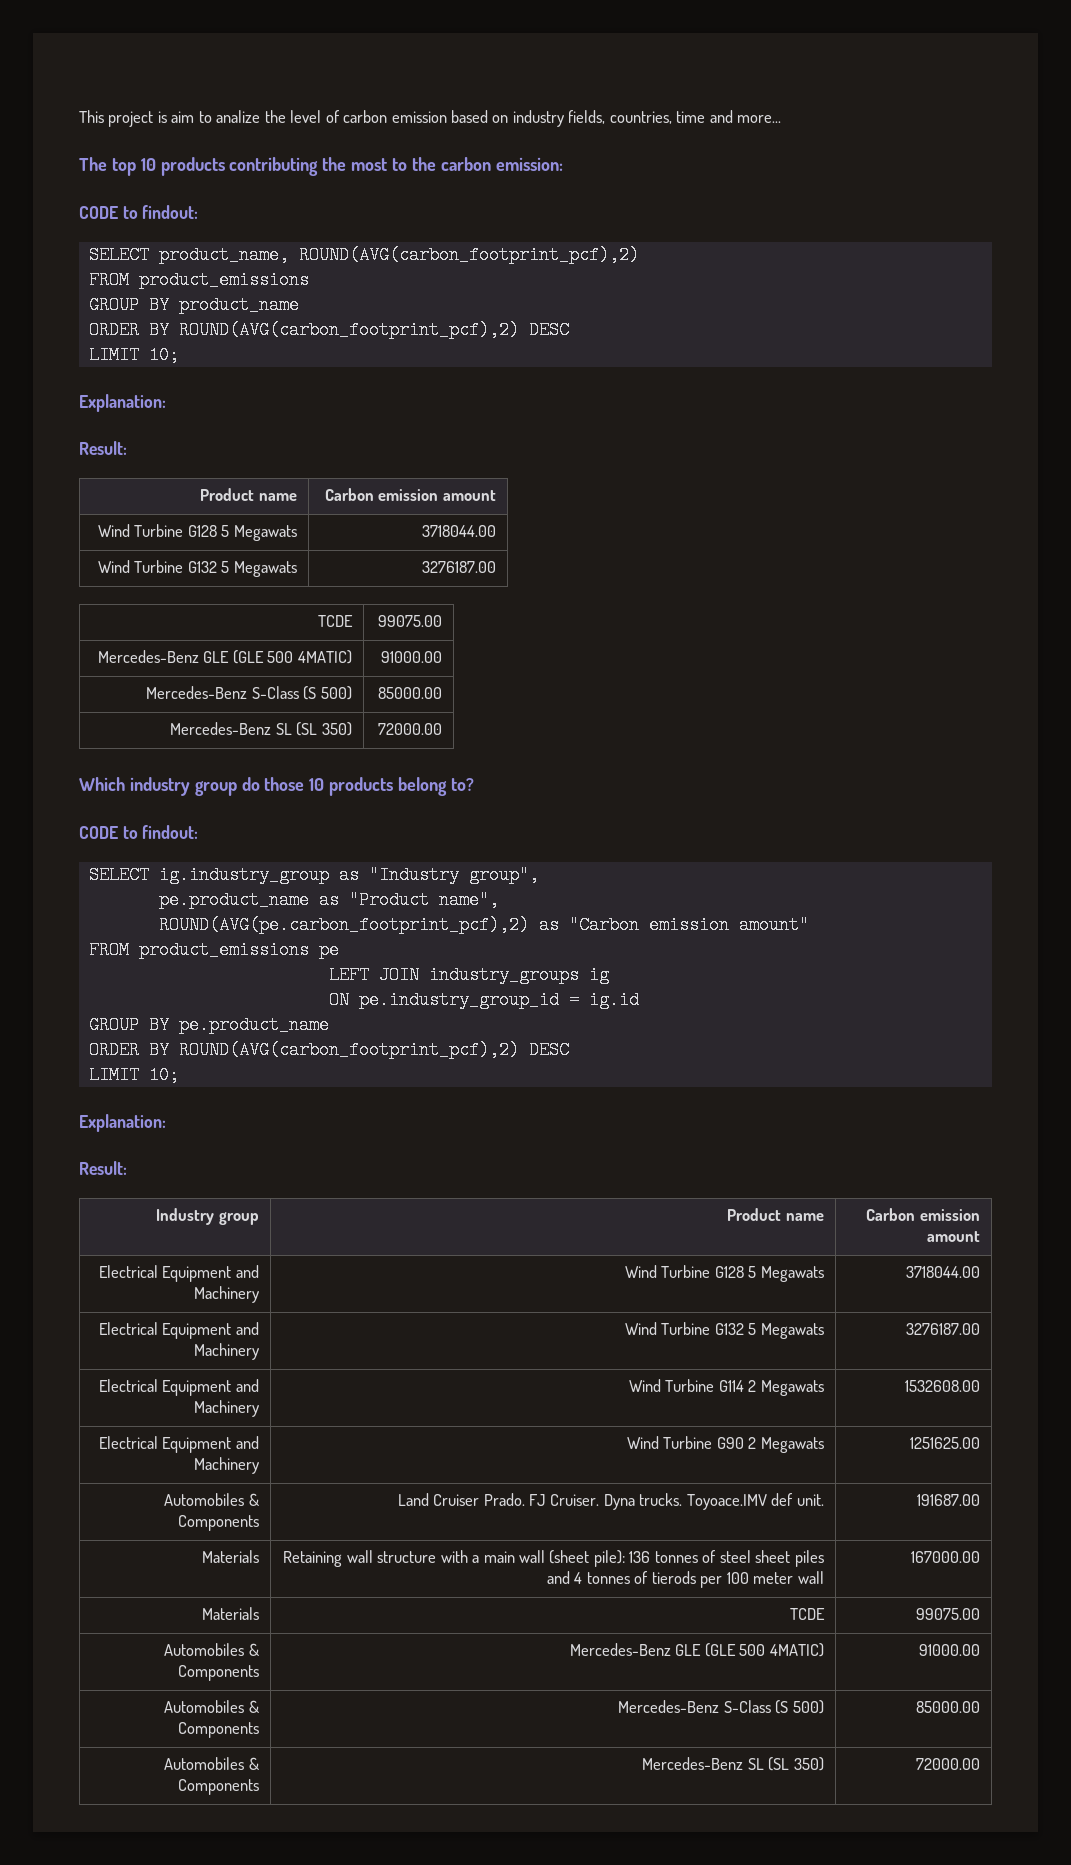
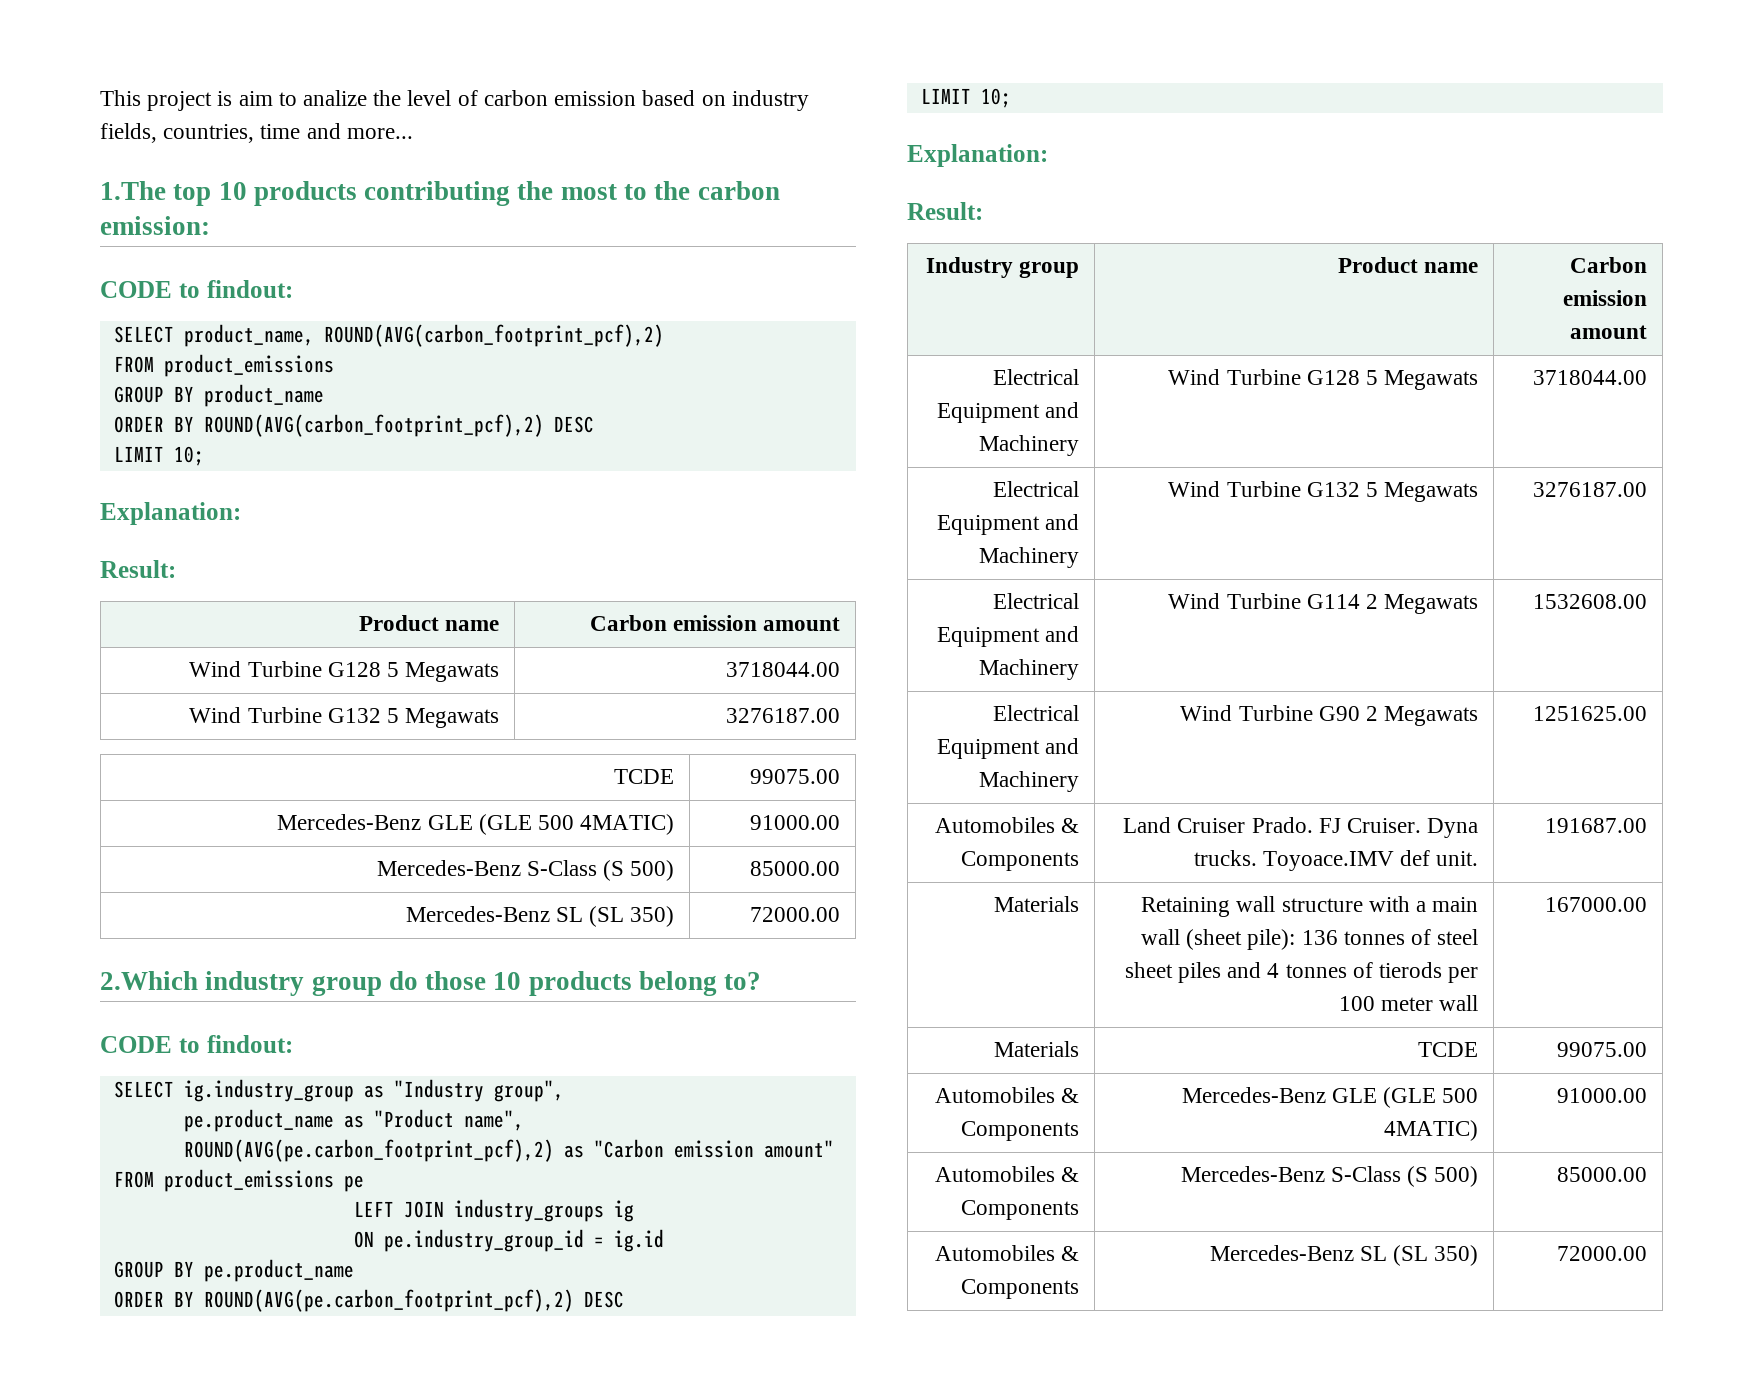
- The top 10 products contributing the most to the carbon emission:
+ 1.The top 10 products contributing the most to the carbon emission:
- Which industry group do those 10 products belong to?
+ 2.Which industry group do those 10 products belong to?
  GROUP BY pe.product_name
- ORDER BY ROUND(AVG(carbon_footprint_pcf),2) DESC
+ ORDER BY ROUND(AVG(pe.carbon_footprint_pcf),2) DESC

